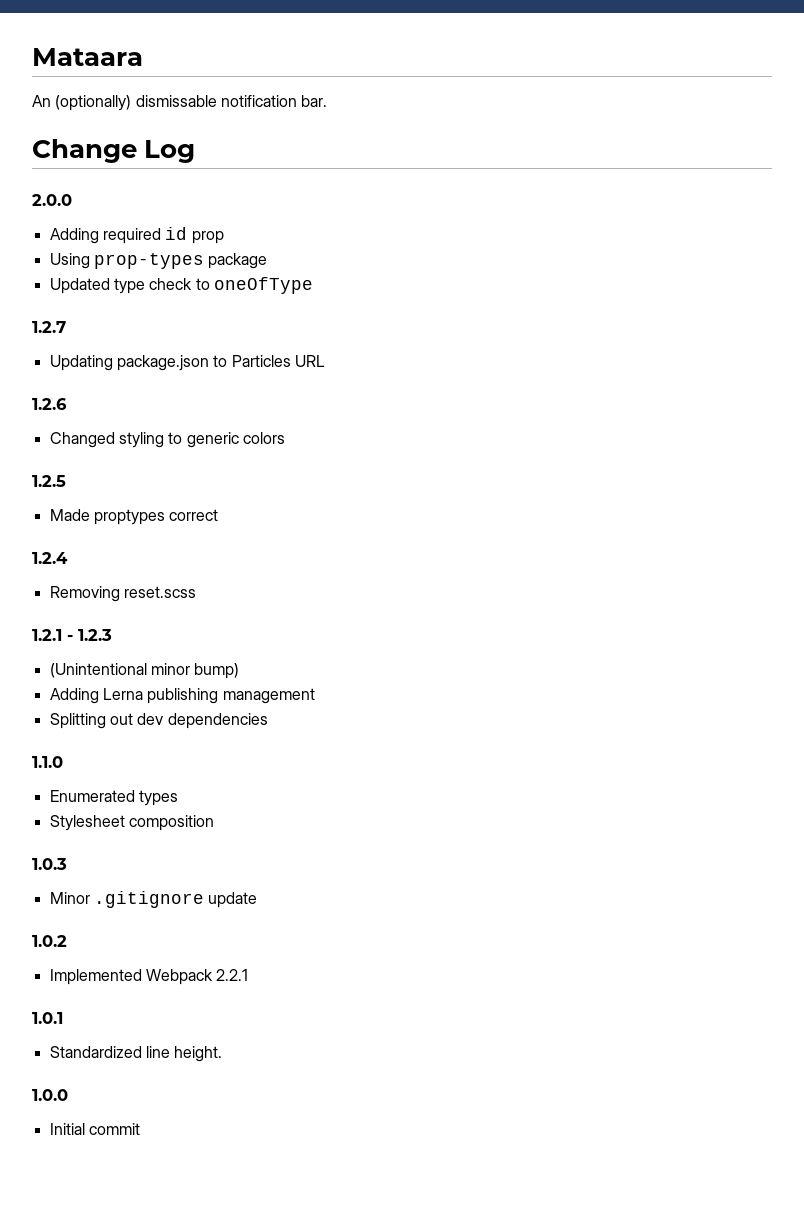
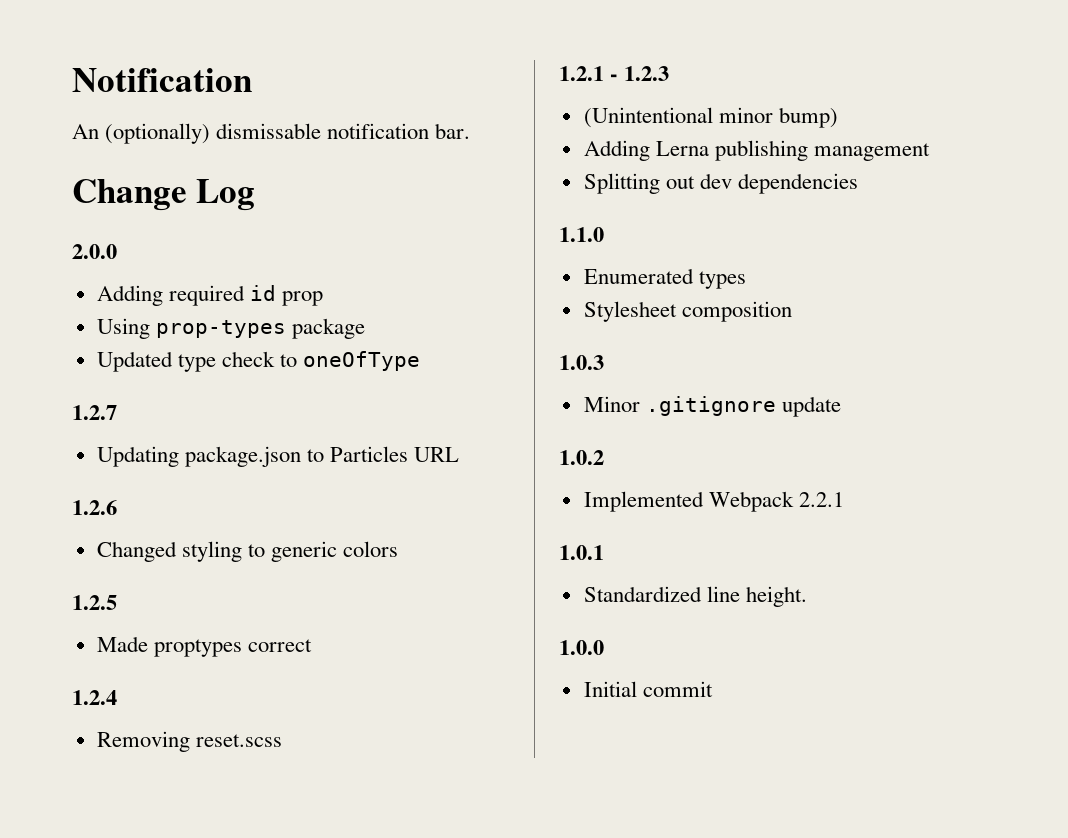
- Mataara
+ Notification

